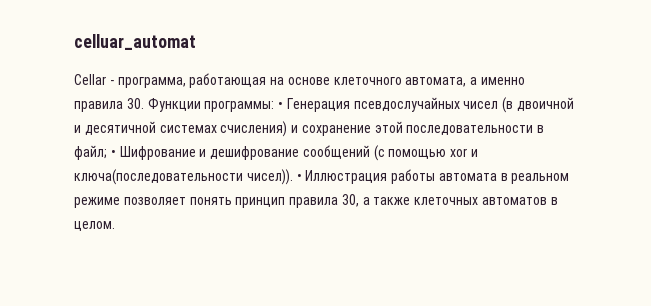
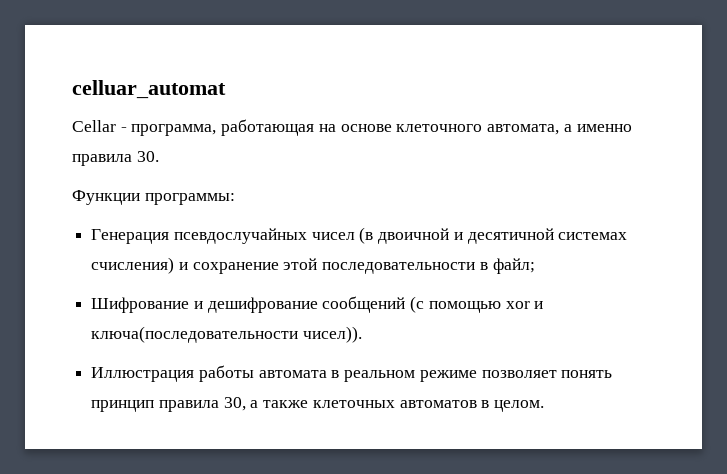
- Cellar - программа, работающая на основе клеточного автомата, а именно правила 30. Функции программы: • Генерация псевдослучайных чисел (в двоичной и десятичной системах счисления) и сохранение этой последовательности в файл; • Шифрование и дешифрование сообщений (с помощью xor и ключа(последовательности чисел)). • Иллюстрация работы автомата в реальном режиме позволяет понять принцип правила 30, а также клеточных автоматов в целом.
+ Cellar - программа, работающая на основе клеточного автомата, а именно правила 30.
+ Функции программы:
+ Генерация псевдослучайных чисел (в двоичной и десятичной системах счисления) и сохранение этой последовательности в файл;
+ Шифрование и дешифрование сообщений (с помощью xor и ключа(последовательности чисел)).
+ Иллюстрация работы автомата в реальном режиме позволяет понять принцип правила 30, а также клеточных автоматов в целом.

